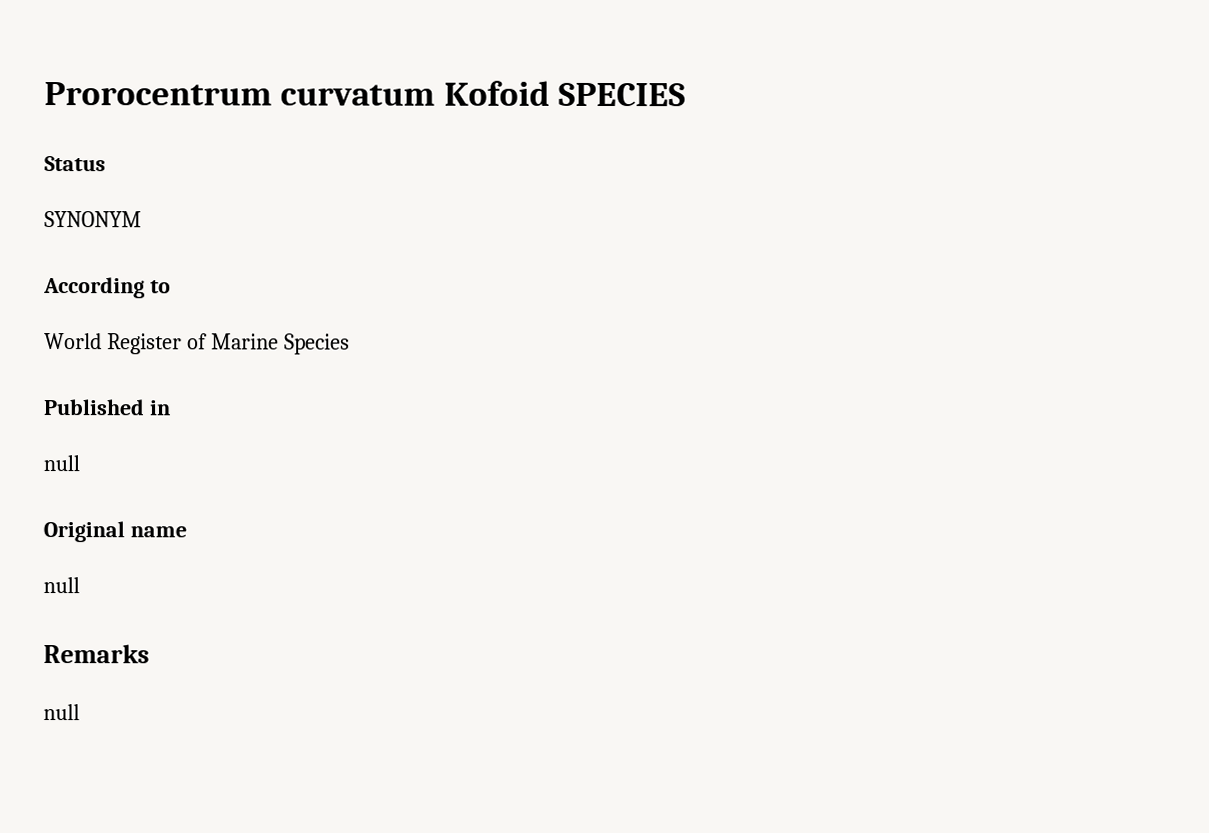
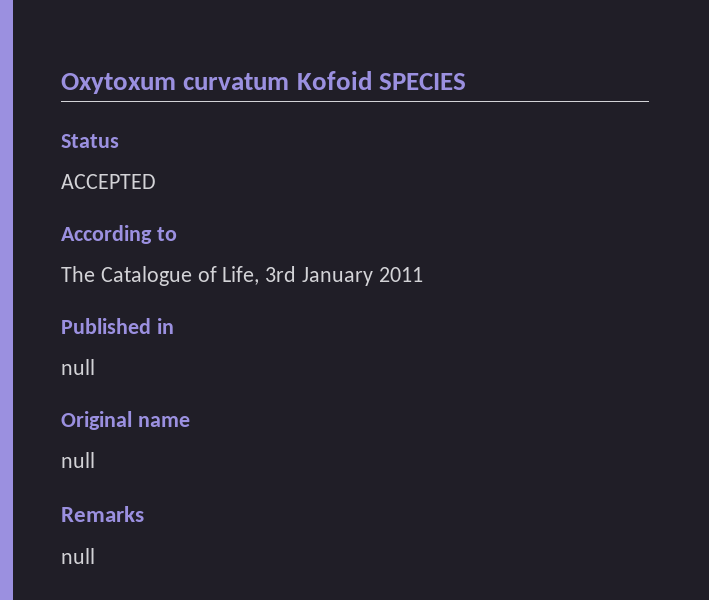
- Prorocentrum curvatum Kofoid SPECIES
+ Oxytoxum curvatum Kofoid SPECIES
- SYNONYM
+ ACCEPTED
- World Register of Marine Species
+ The Catalogue of Life, 3rd January 2011

